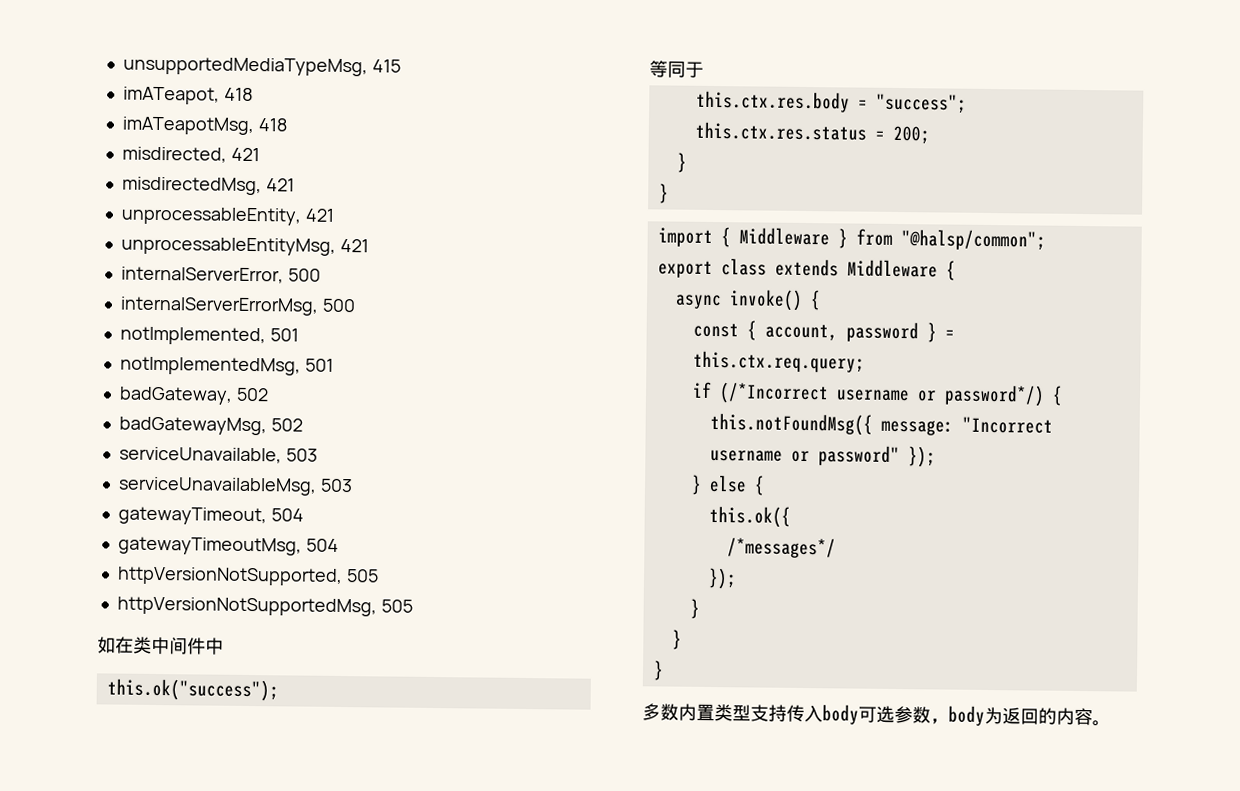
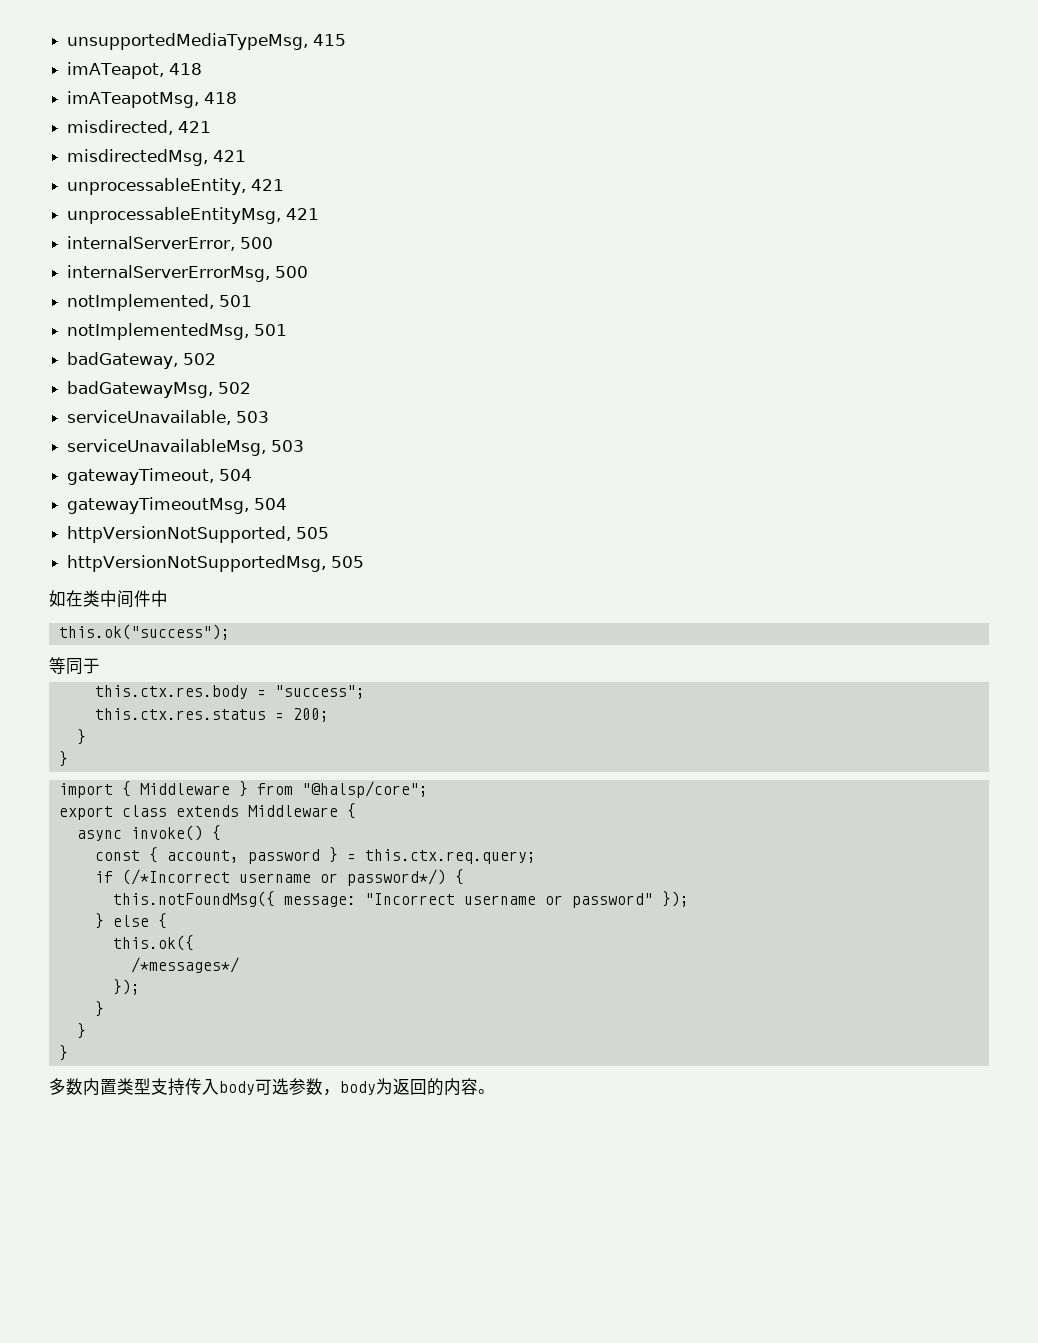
- import { Middleware } from "@halsp/common";
+ import { Middleware } from "@halsp/core";

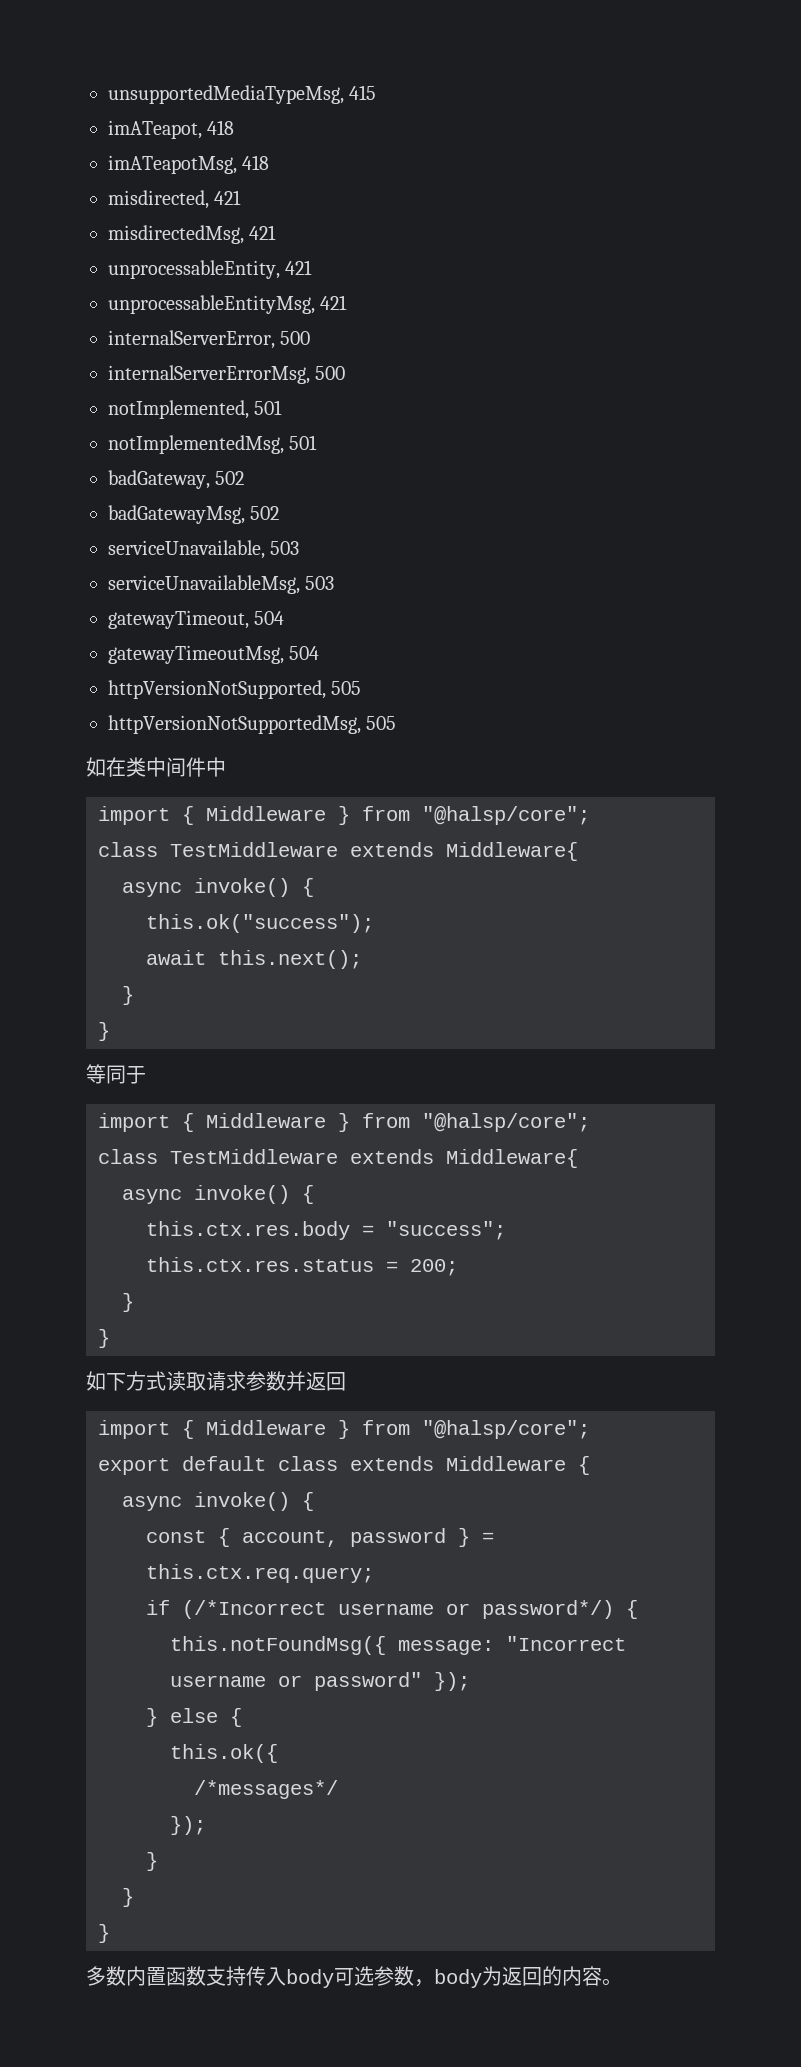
  如在类中间件中
+ import { Middleware } from "@halsp/core";
+ class TestMiddleware extends Middleware{
+ async invoke() {
  this.ok("success");
+ await this.next();
+ }
+ }
  等同于
+ import { Middleware } from "@halsp/core";
+ class TestMiddleware extends Middleware{
+ async invoke() {
+ 如下方式读取请求参数并返回
- export class extends Middleware {
+ export default class extends Middleware {
- 多数内置类型支持传入body可选参数，body为返回的内容。
+ 多数内置函数支持传入body可选参数，body为返回的内容。

